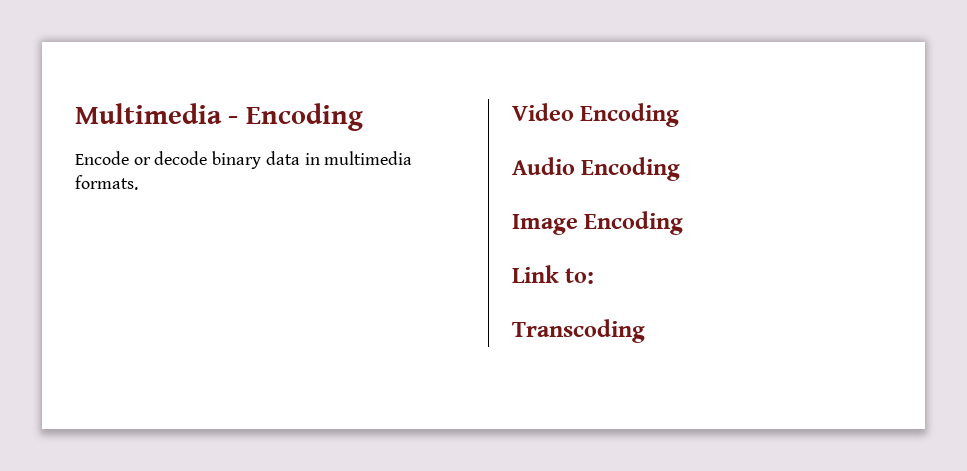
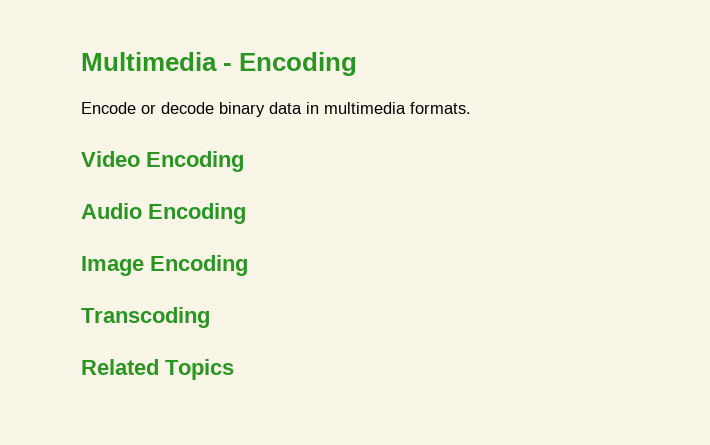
- Link to:
  Transcoding
+ Related Topics

